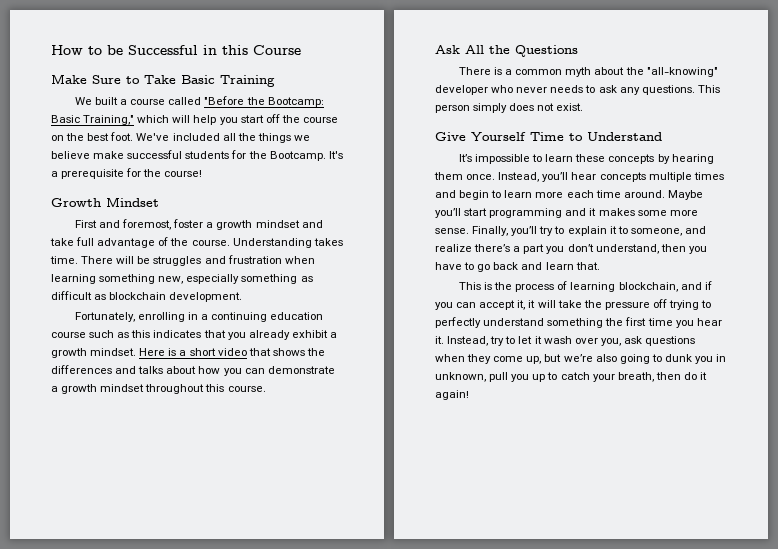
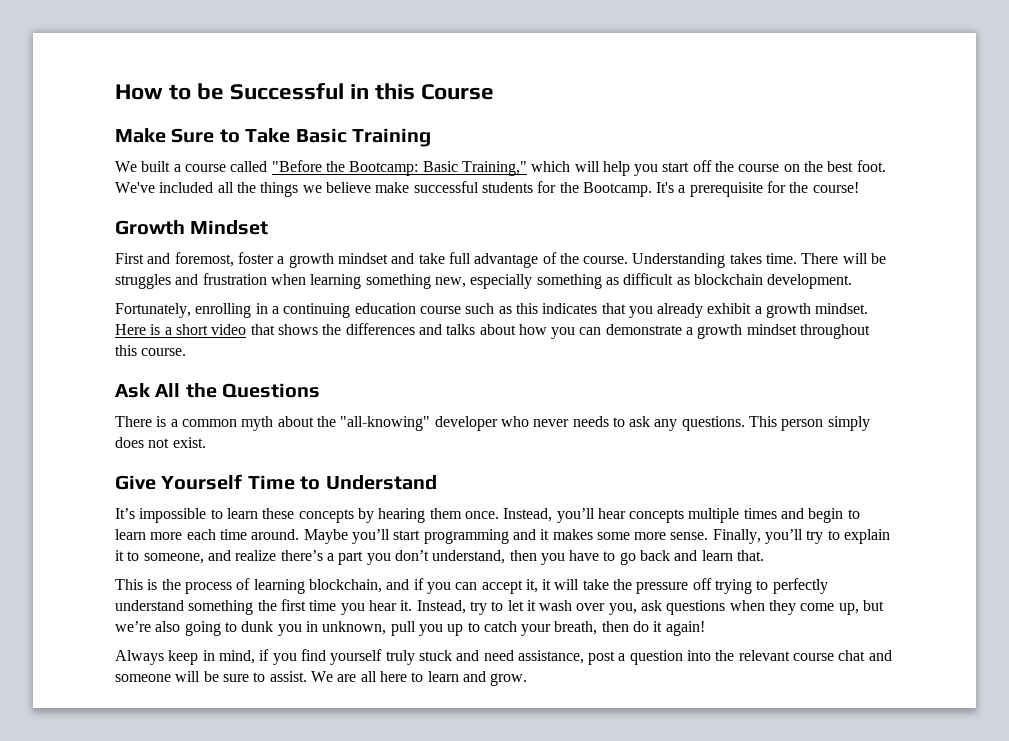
+ Always keep in mind, if you find yourself truly stuck and need assistance, post a question into the relevant course chat and someone will be sure to assist. We are all here to learn and grow.

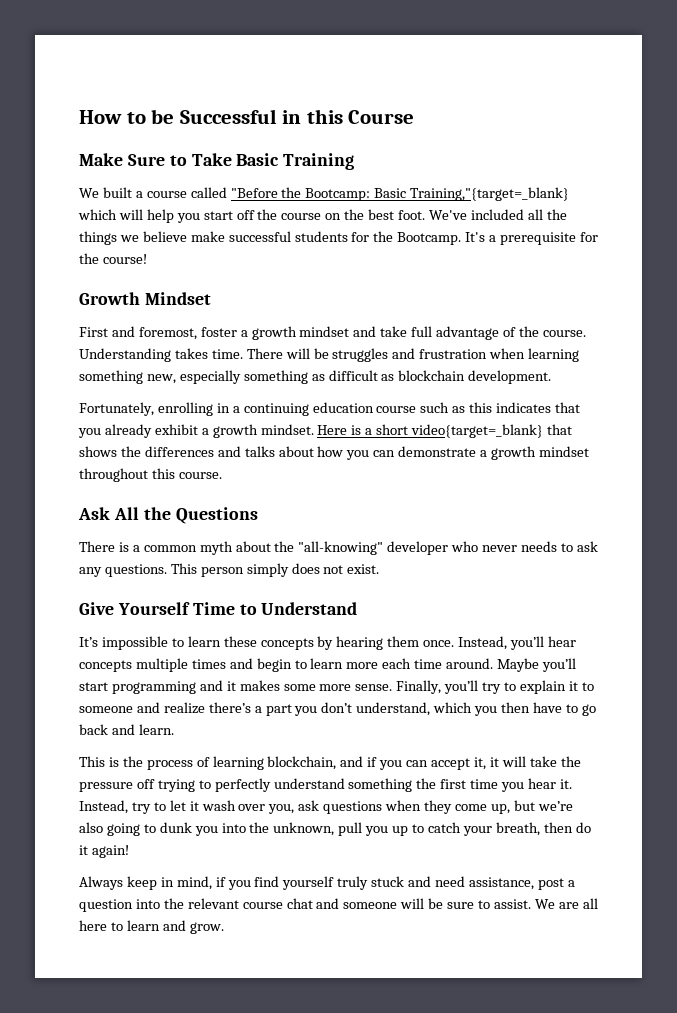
- We built a course called "Before the Bootcamp: Basic Training," which will help you start off the course on the best foot.
+ We built a course called "Before the Bootcamp: Basic Training,"{target=_blank} which will help you start off the course on the best foot.
- Here is a short video that shows the differences and talks about how you can demonstrate a growth mindset throughout this course.
+ Here is a short video{target=_blank} that shows the differences and talks about how you can demonstrate a growth mindset throughout this course.
- Finally, you’ll try to explain it to someone, and realize there’s a part you don’t understand, then you have to go back and learn that.
+ Finally, you’ll try to explain it to someone and realize there’s a part you don’t understand, which you then have to go back and learn.
- Instead, try to let it wash over you, ask questions when they come up, but we’re also going to dunk you in unknown, pull you up to catch your breath, then do it again!
+ Instead, try to let it wash over you, ask questions when they come up, but we’re also going to dunk you into the unknown, pull you up to catch your breath, then do it again!

